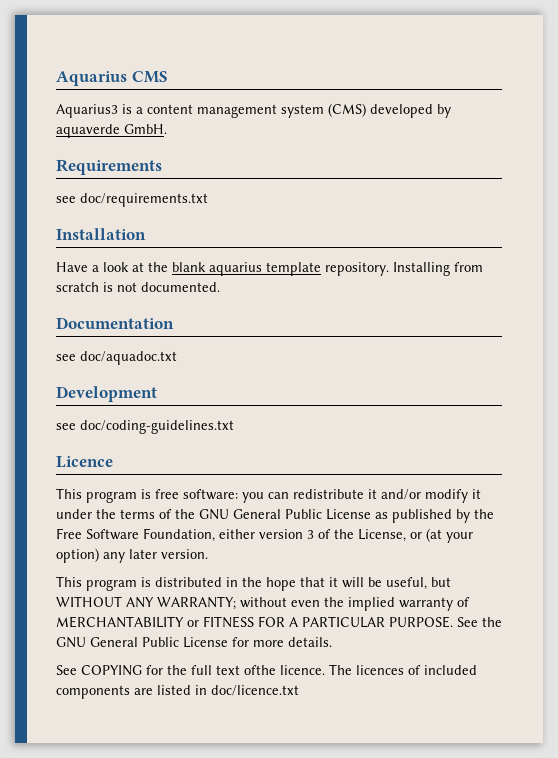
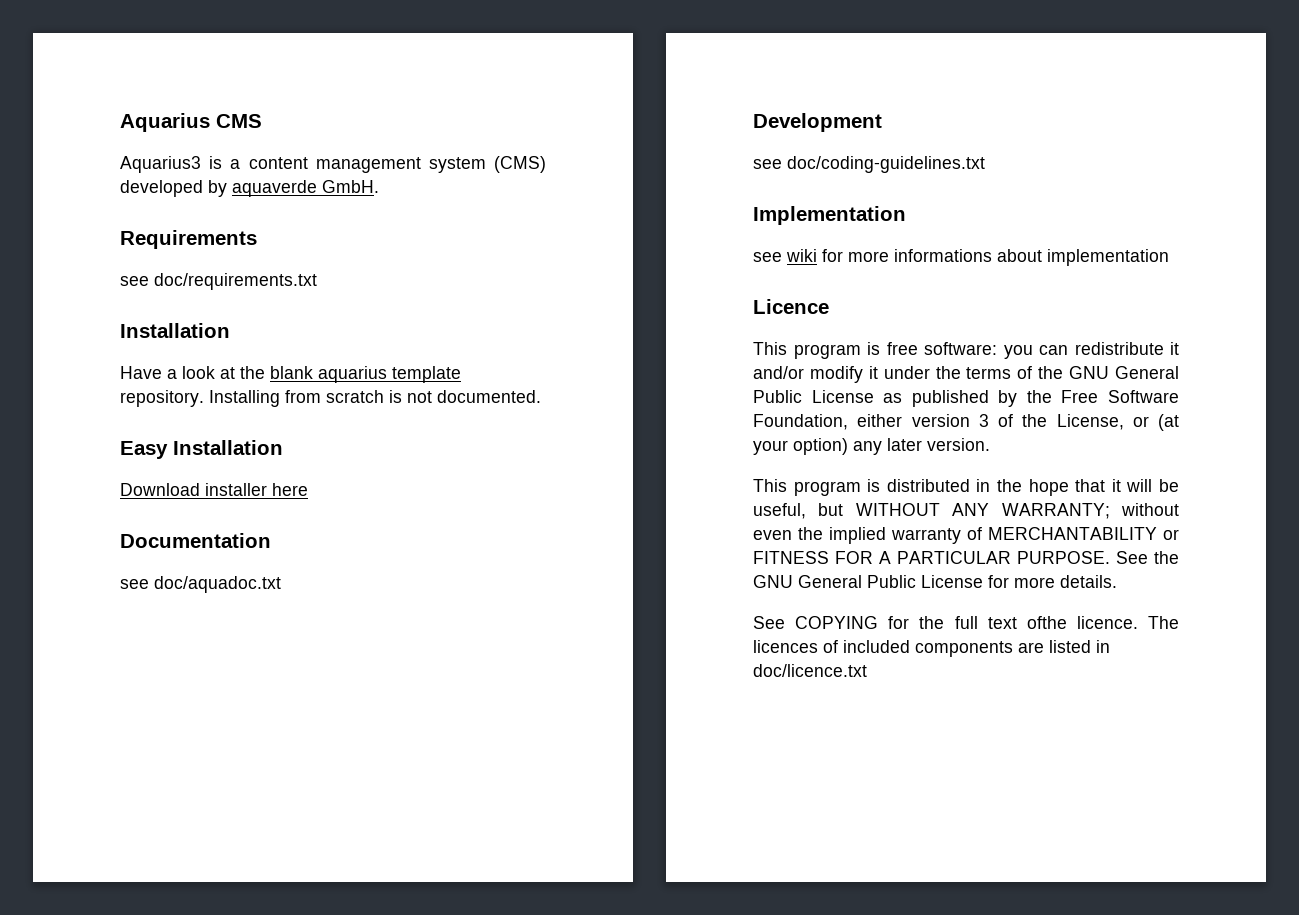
+ Easy Installation
+ Download installer here
+ Implementation
+ see wiki for more informations about implementation

